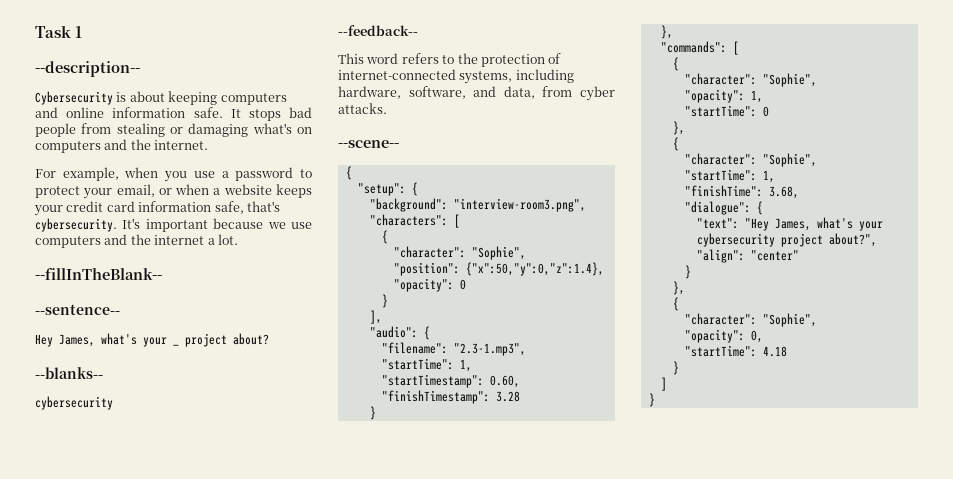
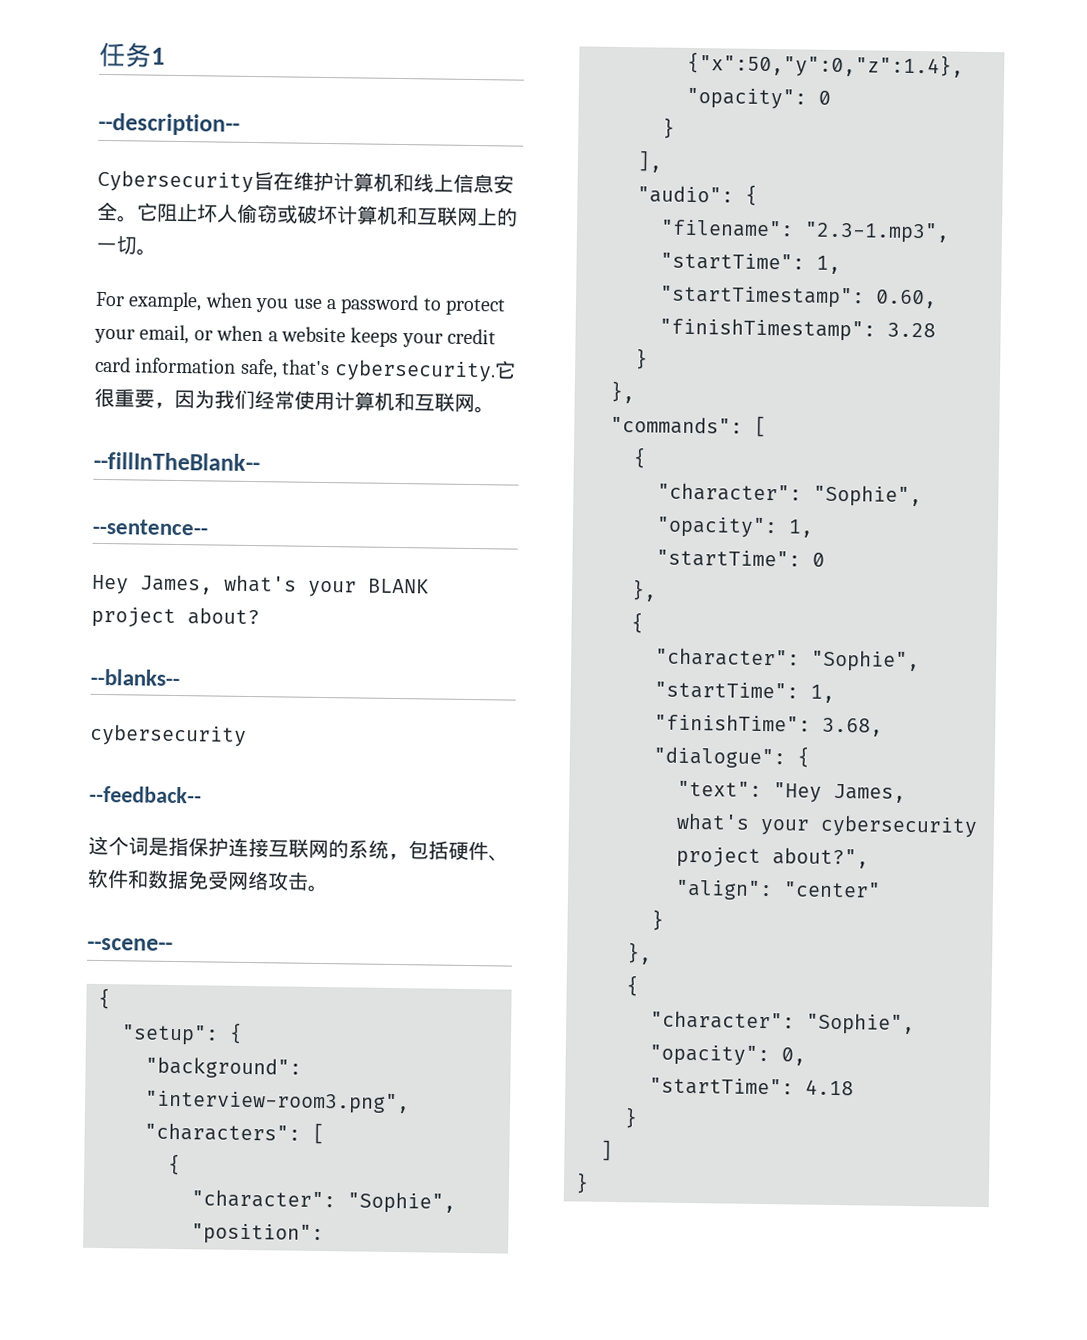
- Task 1
+ 任务1
- Cybersecurity is about keeping computers and online information safe. It stops bad people from stealing or damaging what's on computers and the internet.
+ Cybersecurity旨在维护计算机和线上信息安全。它阻止坏人偷窃或破坏计算机和互联网上的一切。
- It's important because we use computers and the internet a lot.
+ 它很重要，因为我们经常使用计算机和互联网。
- Hey James, what's your _ project about?
+ Hey James, what's your BLANK project about?
- This word refers to the protection of internet-connected systems, including hardware, software, and data, from cyber attacks.
+ 这个词是指保护连接互联网的系统，包括硬件、软件和数据免受网络攻击。

